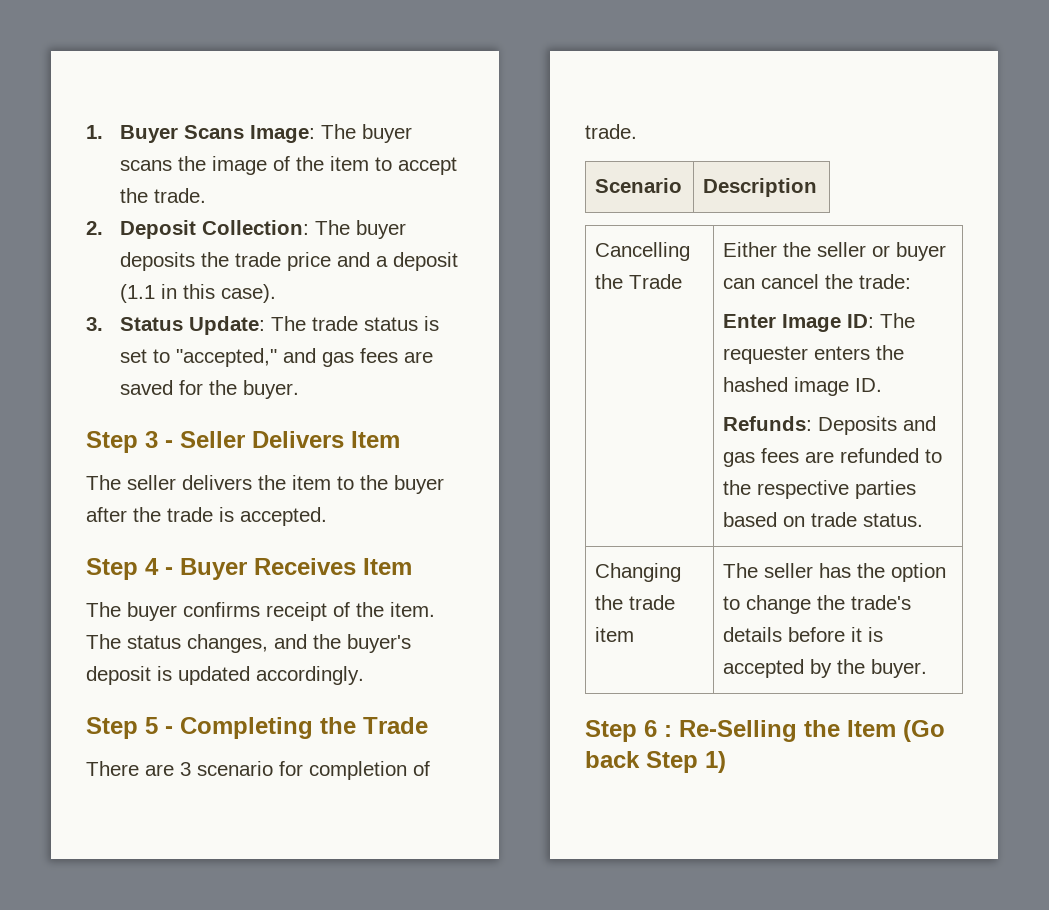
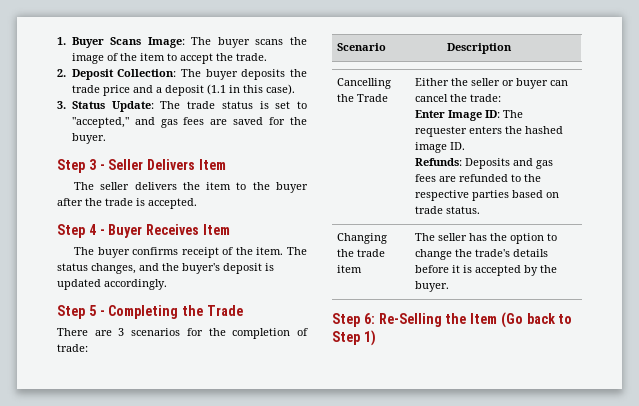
- There are 3 scenario for completion of trade.
+ There are 3 scenarios for the completion of trade:
- Step 6 : Re-Selling the Item (Go back Step 1)
+ Step 6: Re-Selling the Item (Go back to Step 1)

